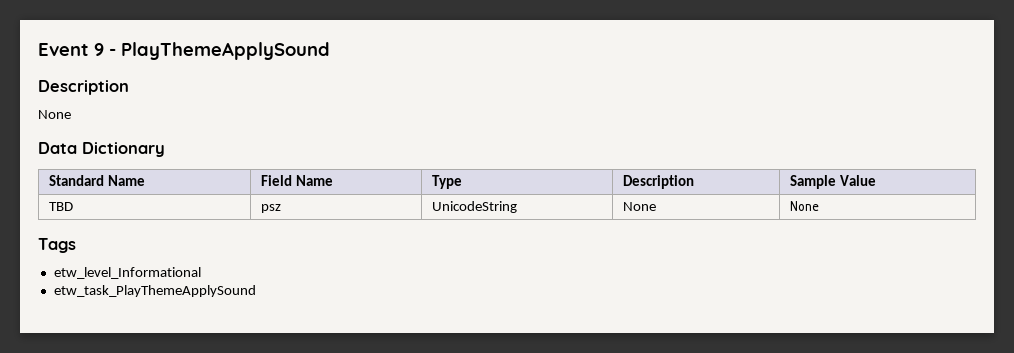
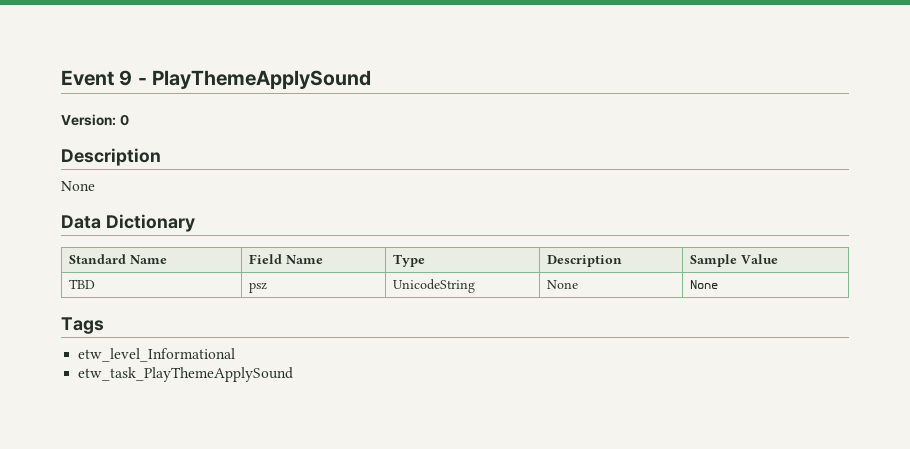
+ Version: 0

